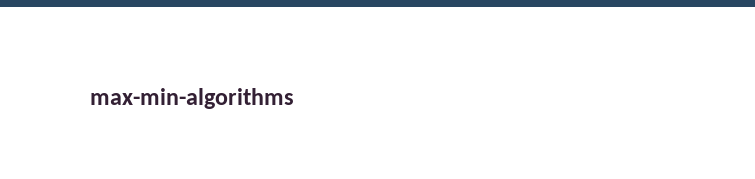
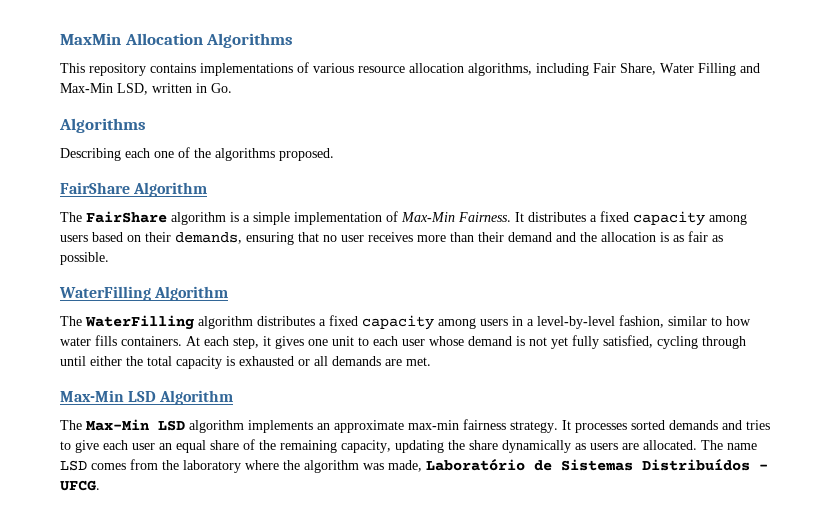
- max-min-algorithms
+ MaxMin Allocation Algorithms
+ This repository contains implementations of various resource allocation algorithms, including Fair Share, Water Filling and Max-Min LSD, written in Go.
+ Algorithms
+ Describing each one of the algorithms proposed.
+ FairShare Algorithm
+ The FairShare algorithm is a simple implementation of Max-Min Fairness. It distributes a fixed capacity among users based on their demands, ensuring that no user receives more than their demand and the allocation is as fair as possible.
+ WaterFilling Algorithm
+ The WaterFilling algorithm distributes a fixed capacity among users in a level-by-level fashion, similar to how water fills containers. At each step, it gives one unit to each user whose demand is not yet fully satisfied, cycling through until either the total capacity is exhausted or all demands are met.
+ Max-Min LSD Algorithm
+ The Max-Min LSD algorithm implements an approximate max-min fairness strategy. It processes sorted demands and tries to give each user an equal share of the remaining capacity, updating the share dynamically as users are allocated. The name LSD comes from the laboratory where the algorithm was made, Laboratório de Sistemas Distribuídos - UFCG.

